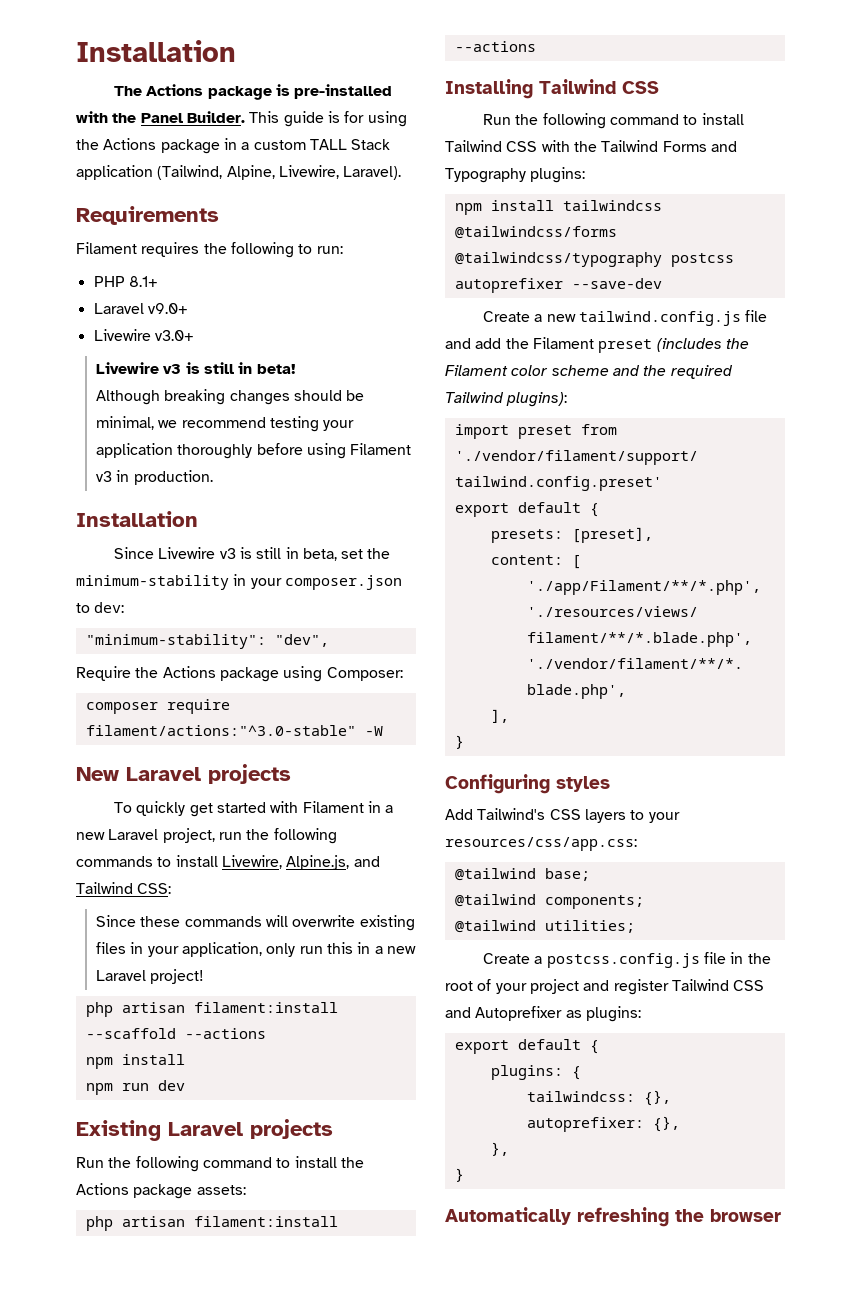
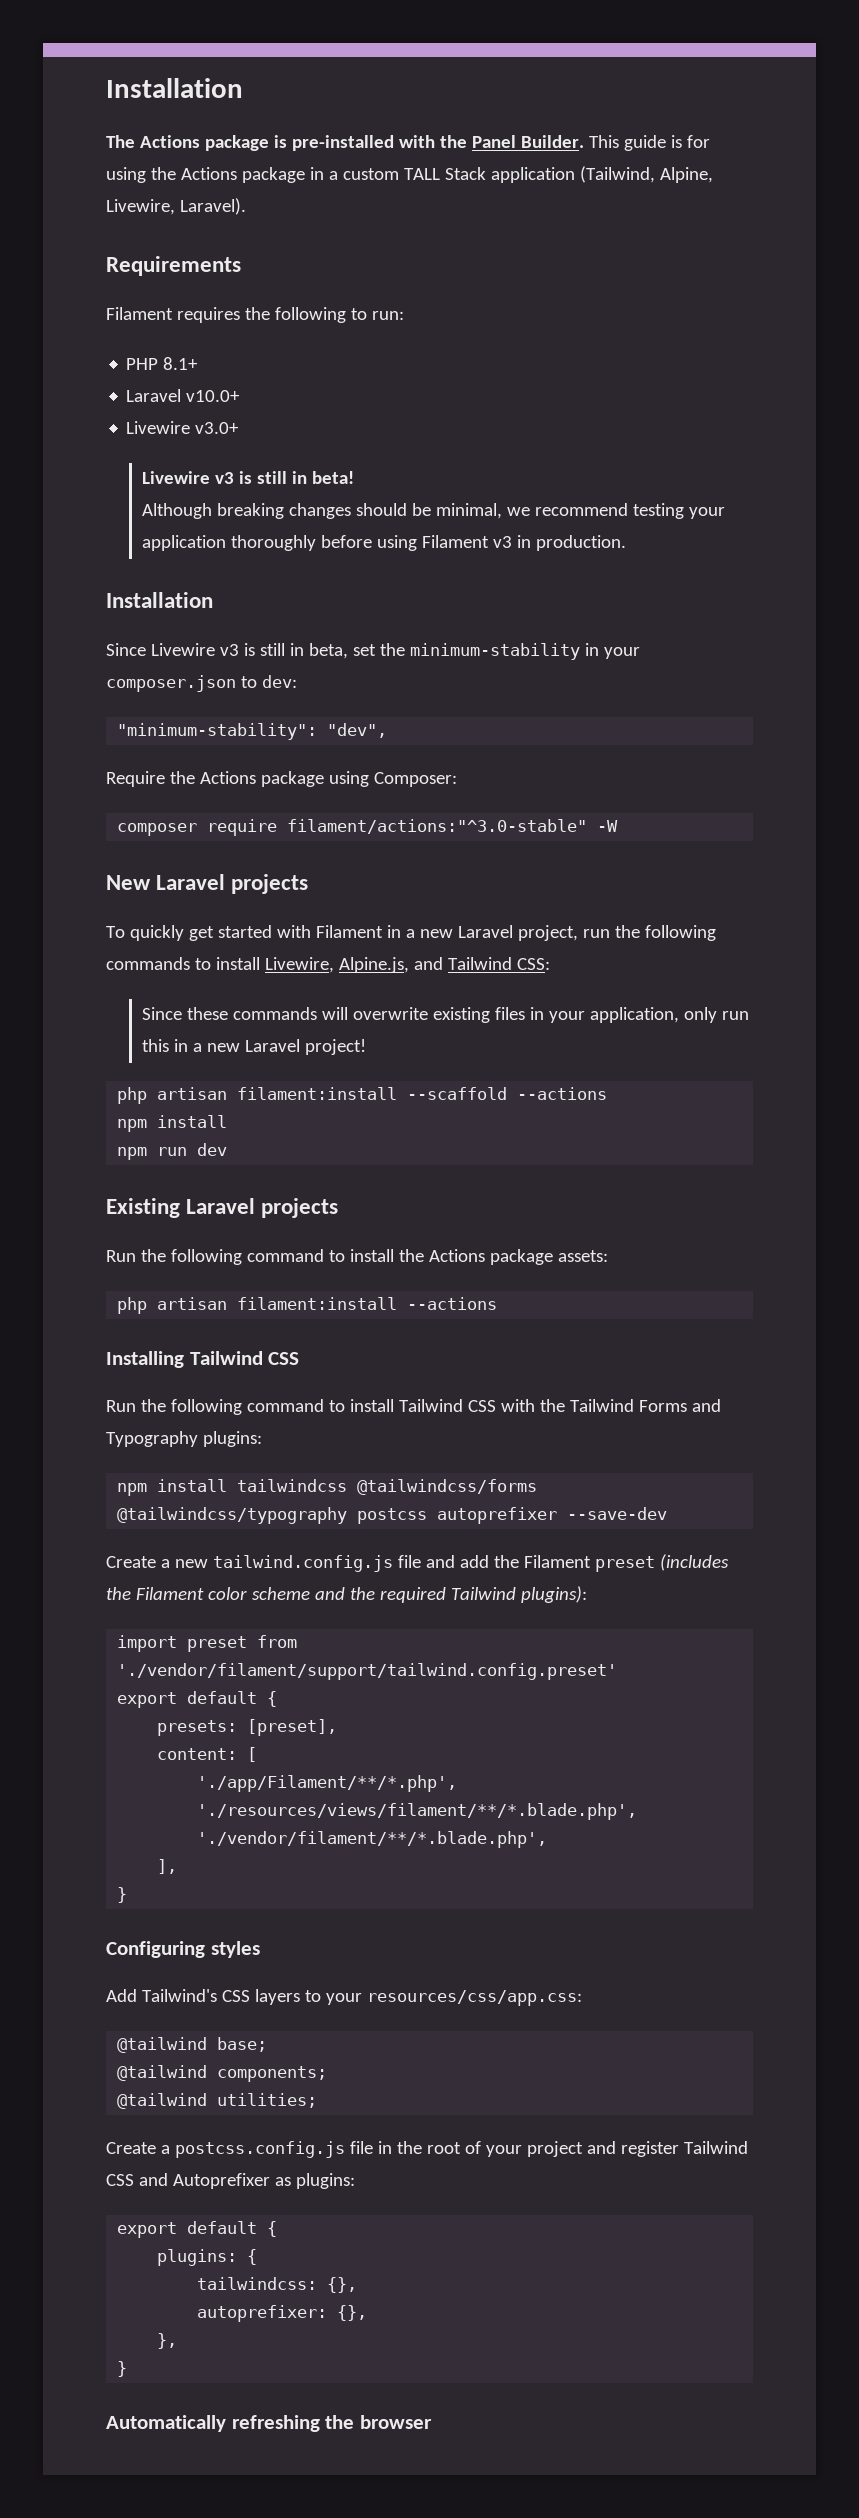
- Laravel v9.0+
+ Laravel v10.0+

